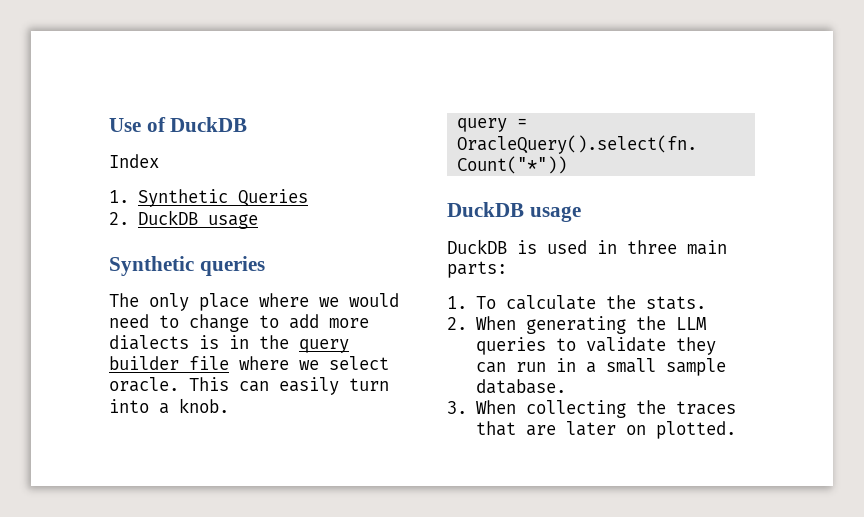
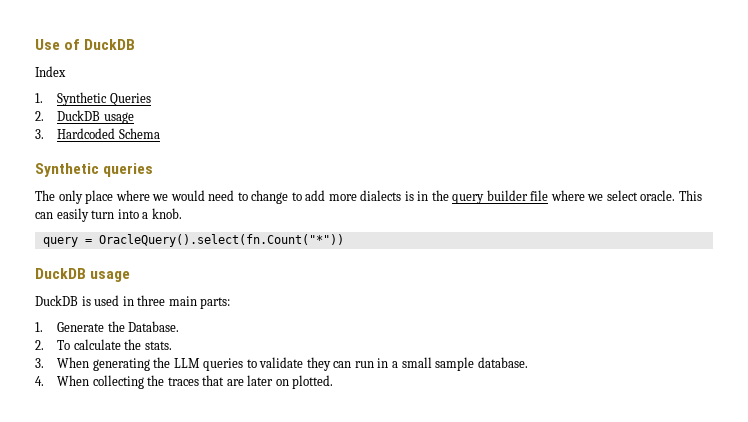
+ 3. Hardcoded Schema
- 1. To calculate the stats.
+ 1. Generate the Database.
+ 2. To calculate the stats.
- 2. When generating the LLM queries to validate they can run in a small sample database.
+ 3. When generating the LLM queries to validate they can run in a small sample database.
- 3. When collecting the traces that are later on plotted.
+ 4. When collecting the traces that are later on plotted.

